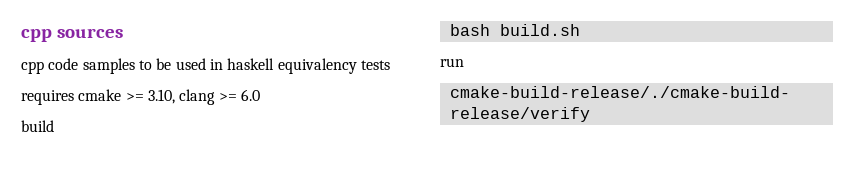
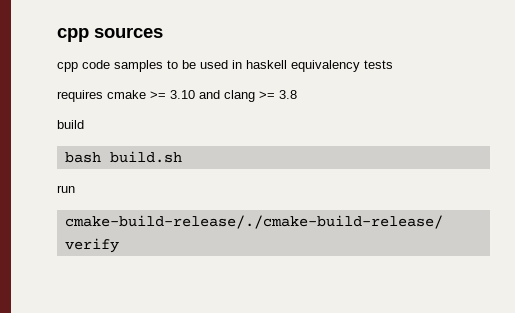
- requires cmake >= 3.10, clang >= 6.0
+ requires cmake >= 3.10 and clang >= 3.8

